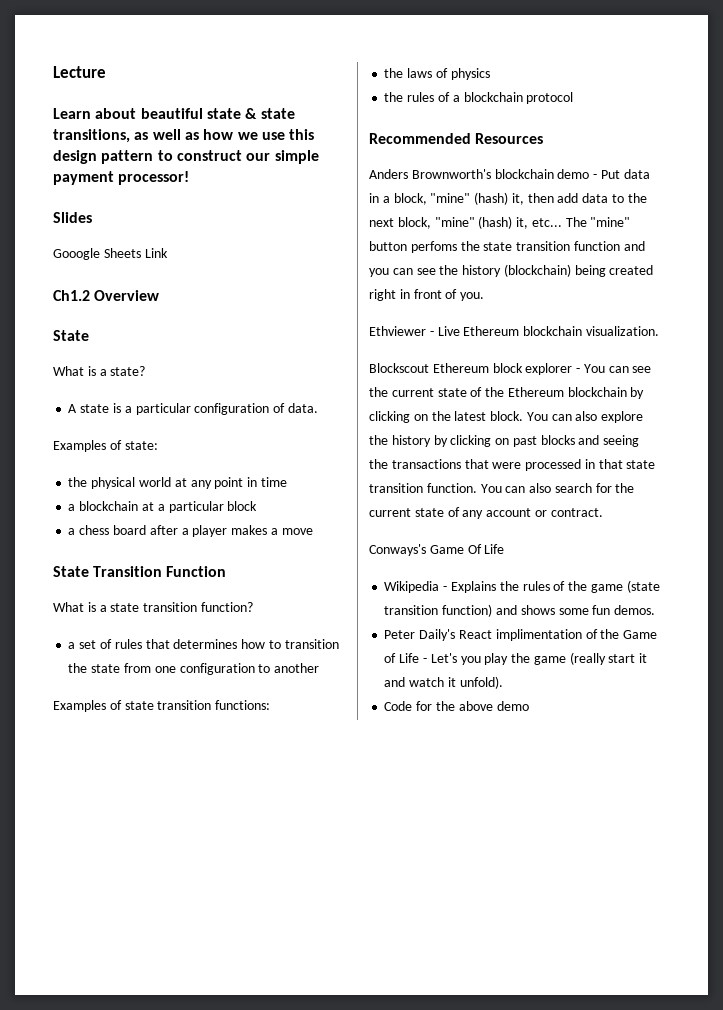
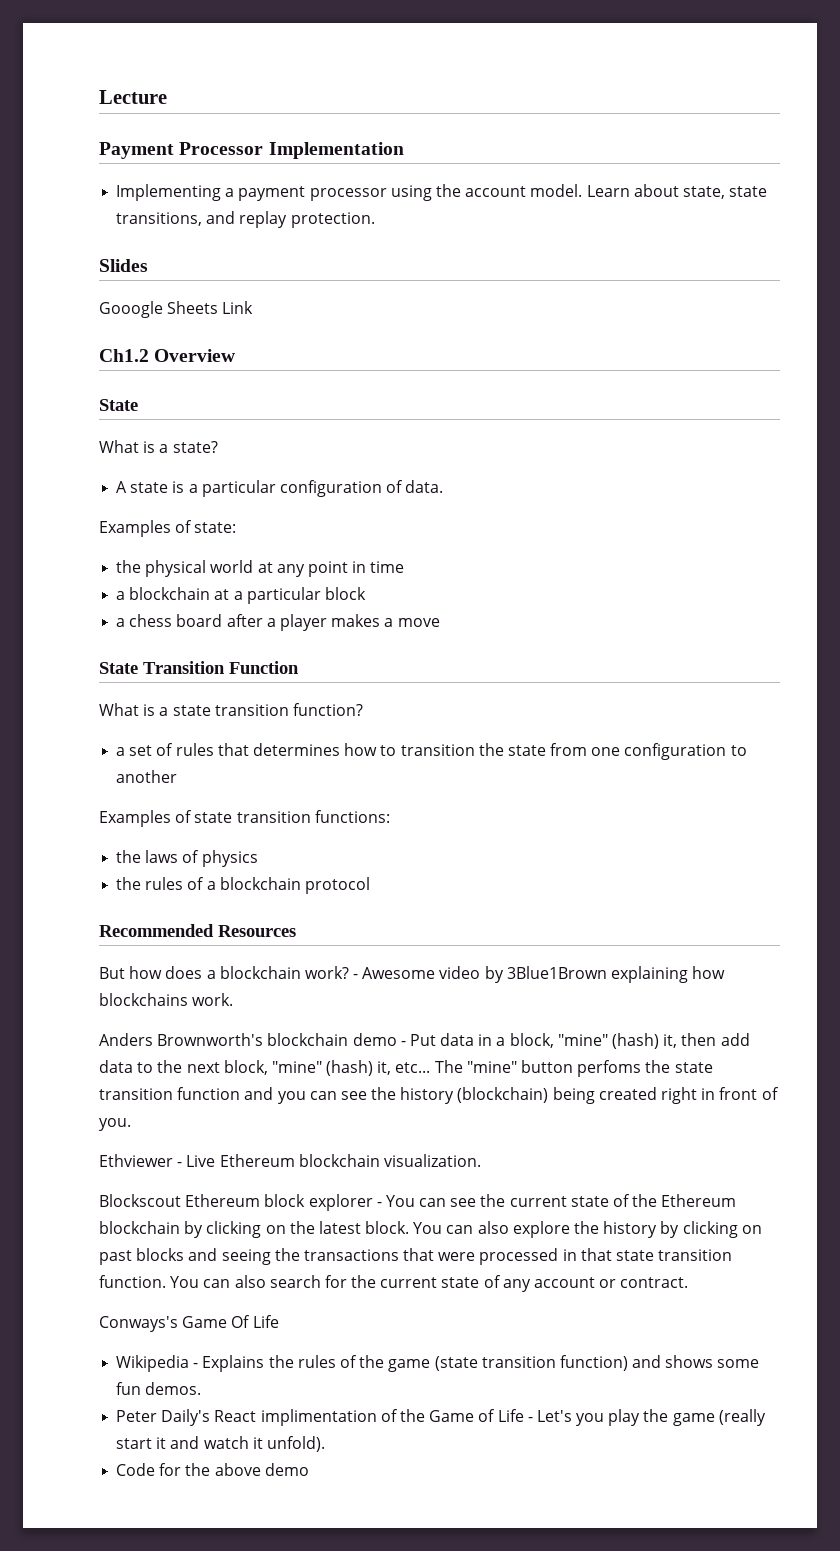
- Learn about beautiful state & state transitions, as well as how we use this design pattern to construct our simple payment processor!
+ Payment Processor Implementation
+ Implementing a payment processor using the account model. Learn about state, state transitions, and replay protection.
+ But how does a blockchain work? - Awesome video by 3Blue1Brown explaining how blockchains work.

